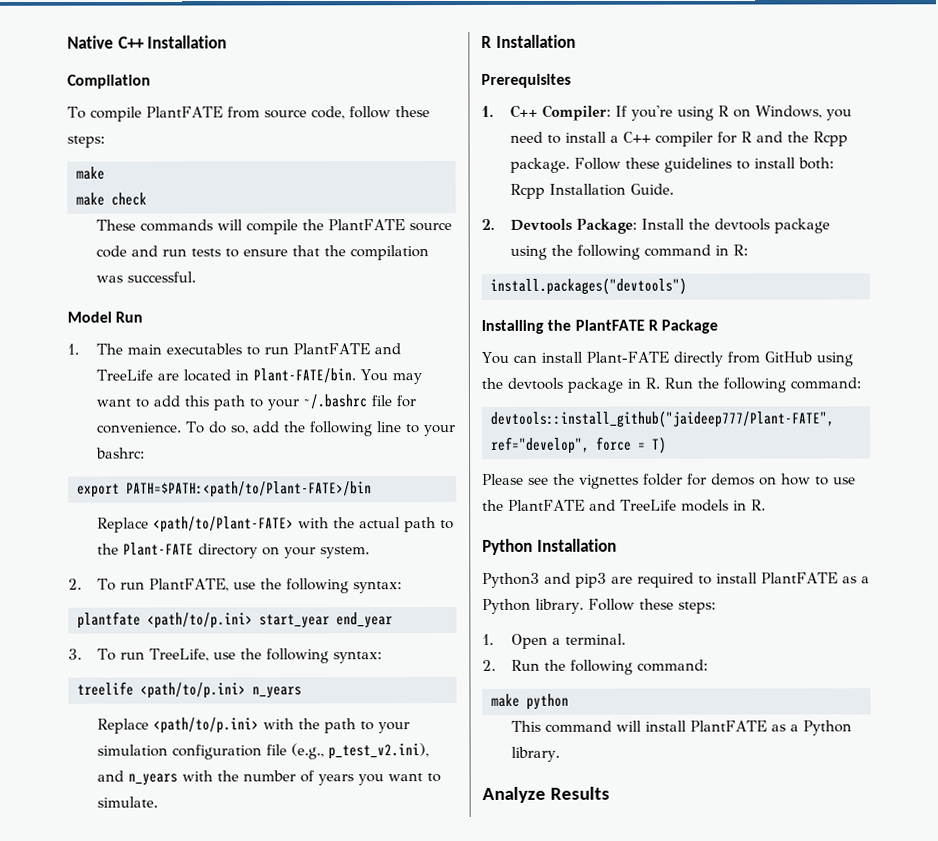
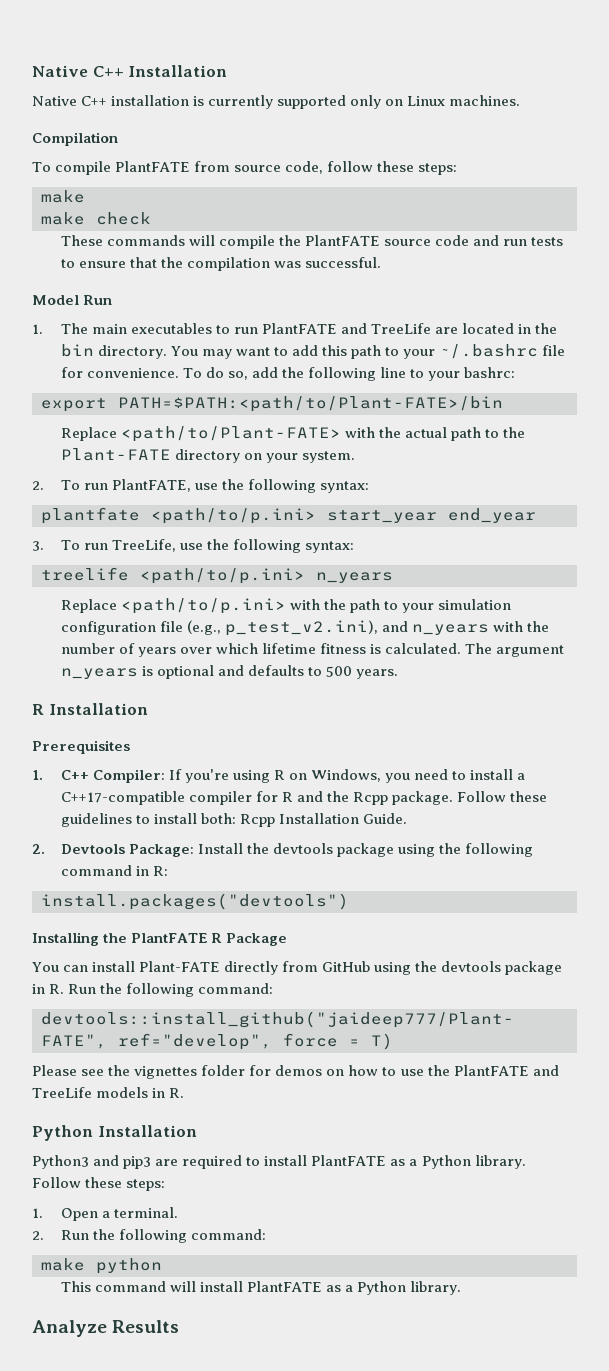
+ Native C++ installation is currently supported only on Linux machines.
- 1. The main executables to run PlantFATE and TreeLife are located in Plant-FATE/bin.
+ 1. The main executables to run PlantFATE and TreeLife are located in the bin directory.
- Replace <path/to/p.ini> with the path to your simulation configuration file (e.g., p_test_v2.ini), and n_years with the number of years you want to simulate.
+ Replace <path/to/p.ini> with the path to your simulation configuration file (e.g., p_test_v2.ini), and n_years with the number of years over which lifetime fitness is calculated. The argument n_years is optional and defaults to 500 years.
- 1. C++ Compiler: If you're using R on Windows, you need to install a C++ compiler for R and the Rcpp package.
+ 1. C++ Compiler: If you're using R on Windows, you need to install a C++17-compatible compiler for R and the Rcpp package.

